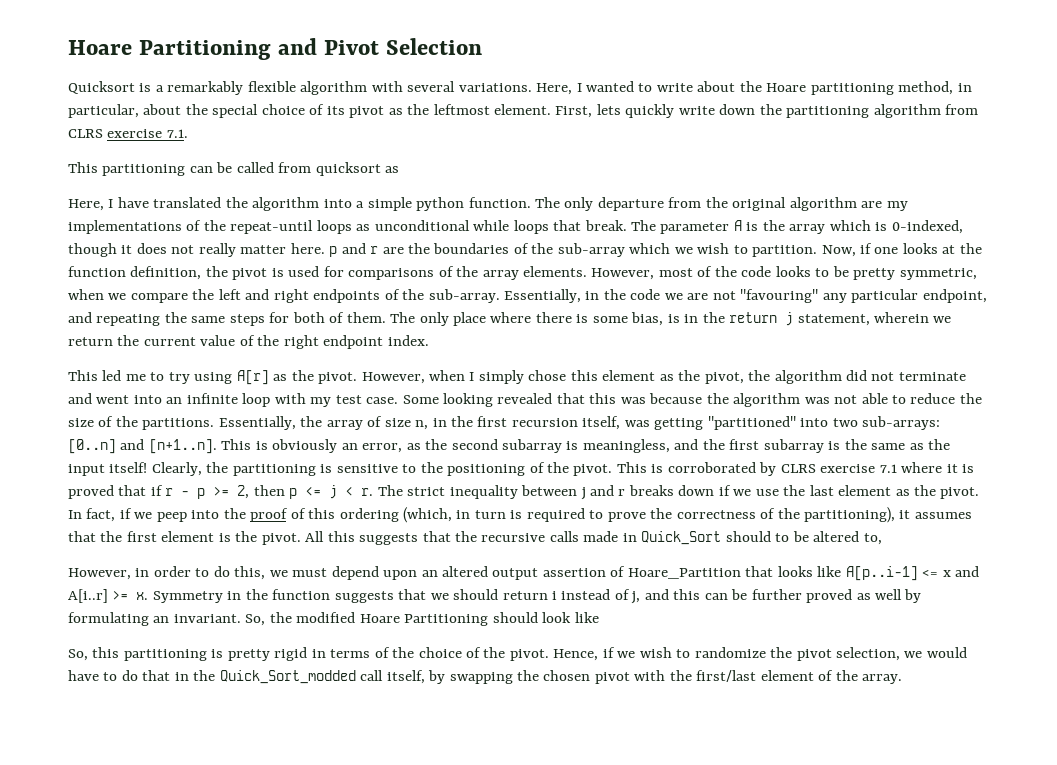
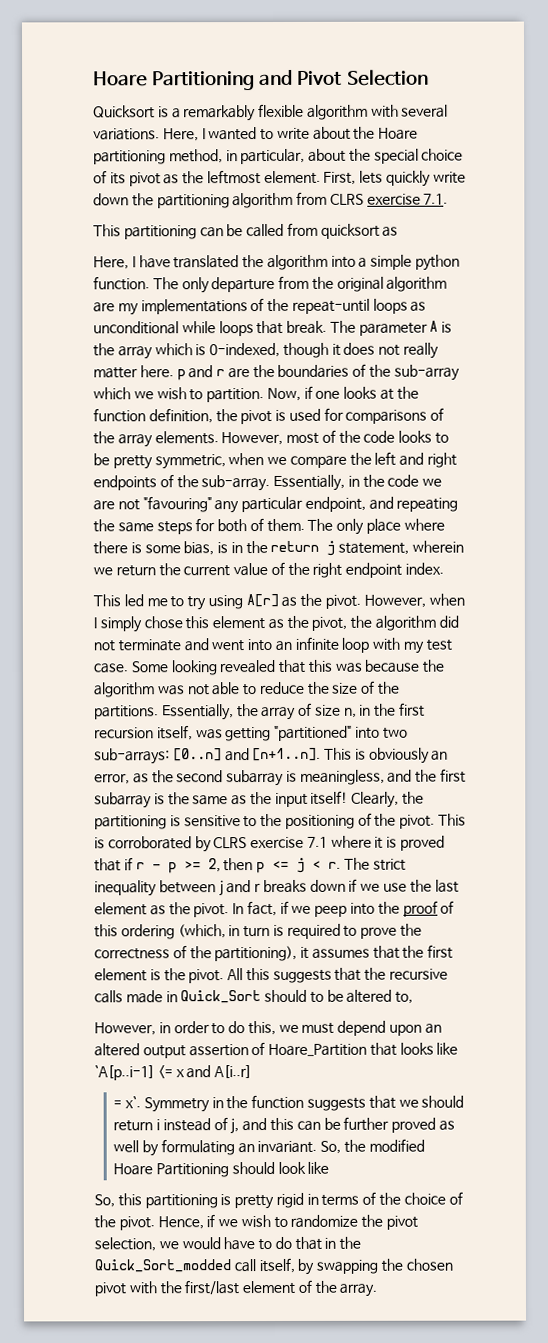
- However, in order to do this, we must depend upon an altered output assertion of Hoare_Partition that looks like A[p..i-1] <= x and A[i..r] >= x.
+ However, in order to do this, we must depend upon an altered output assertion of Hoare_Partition that looks like `A[p..i-1] <= x and A[i..r]
+ = x`.

